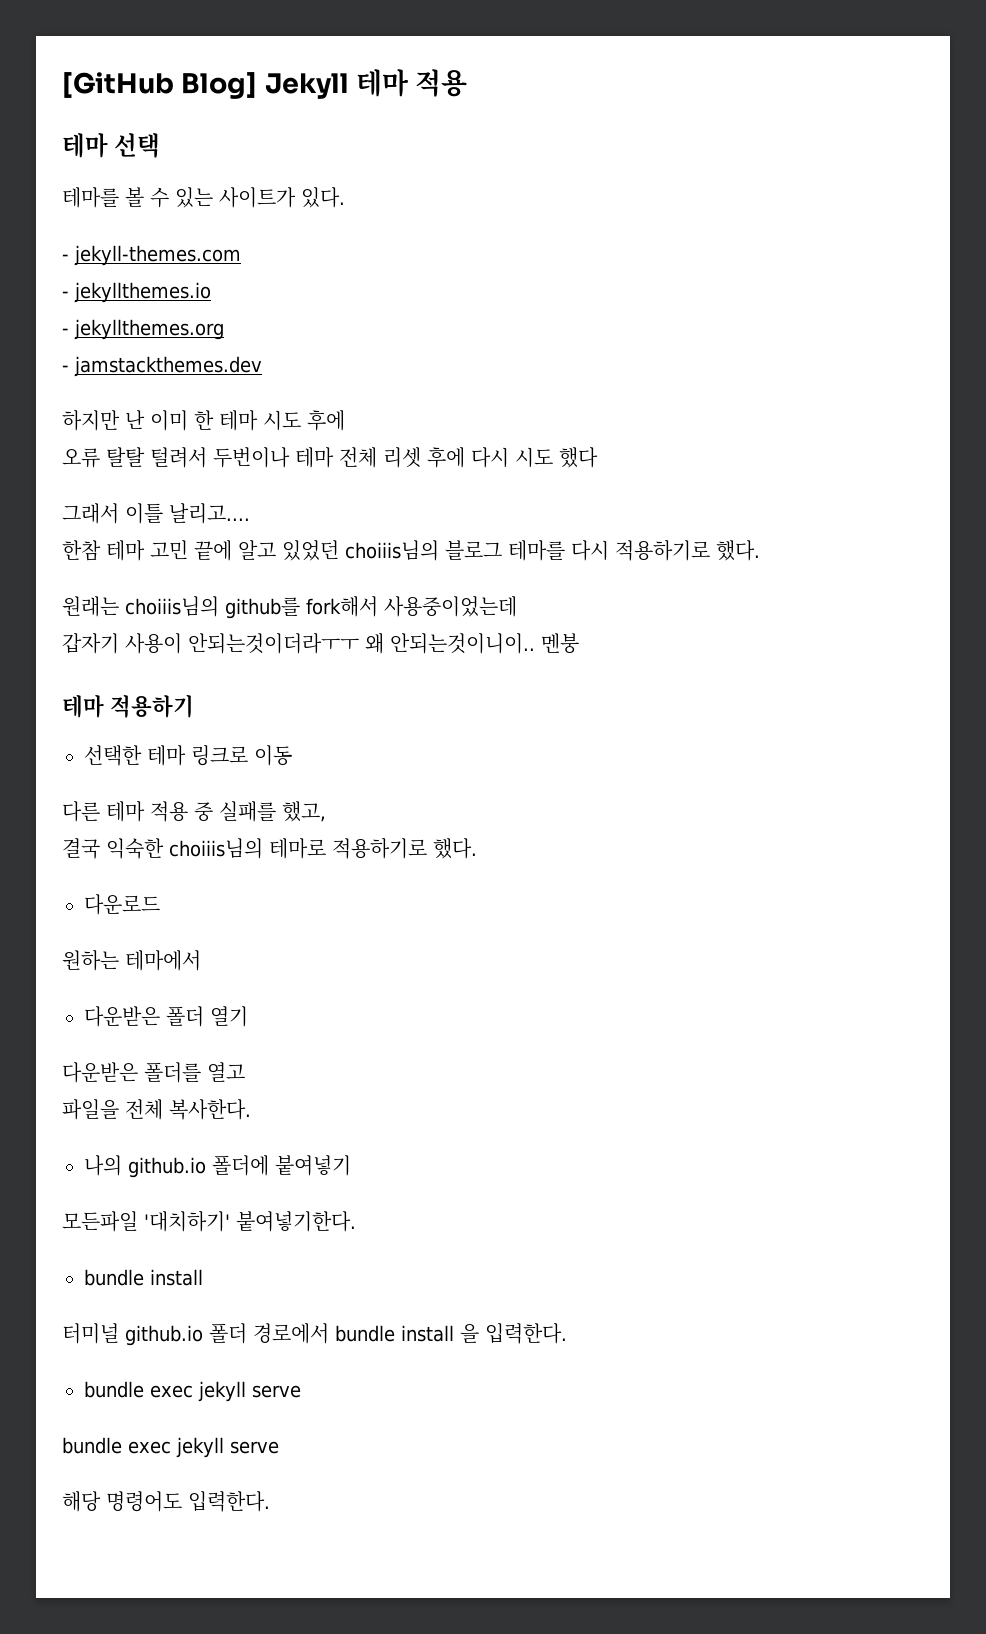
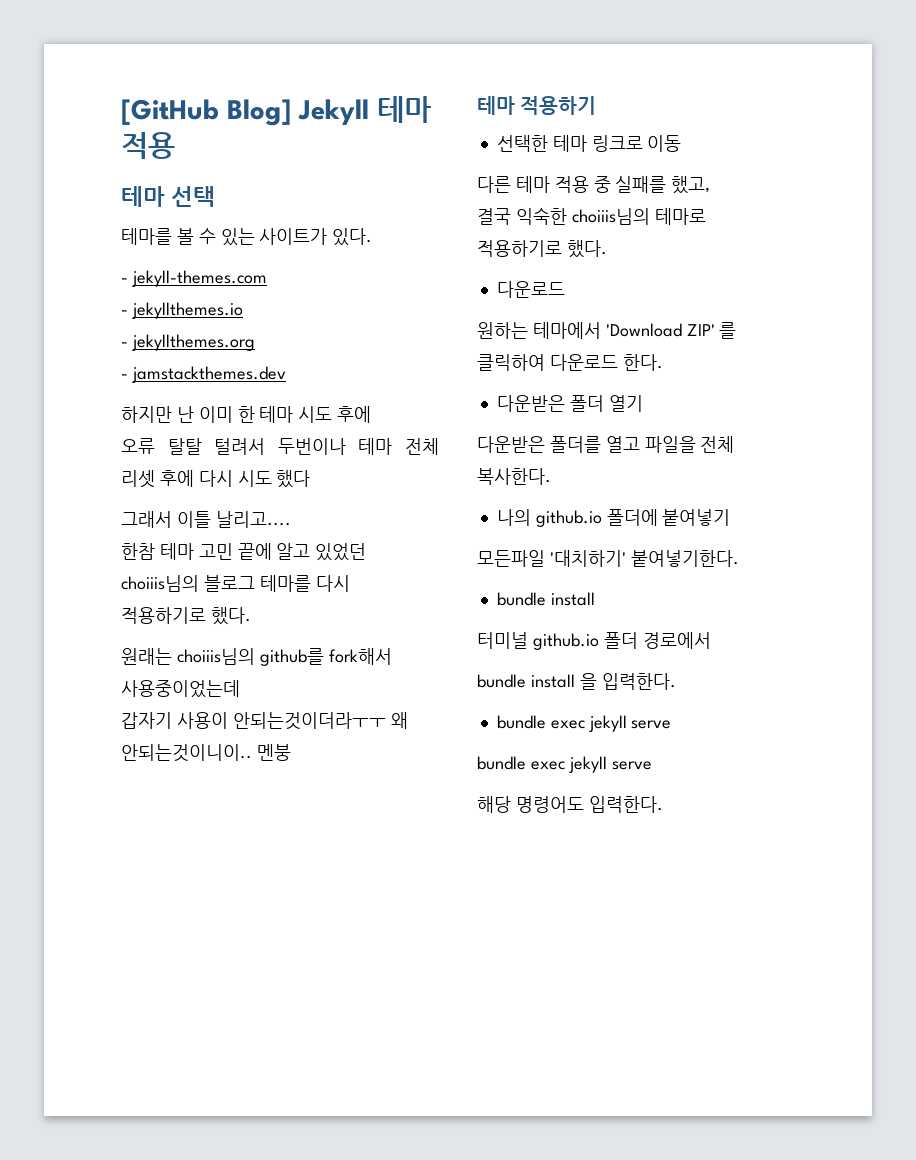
- 원하는 테마에서
+ 원하는 테마에서 'Download ZIP' 를 클릭하여 다운로드 한다.
- 다운받은 폴더를 열고
- 파일을 전체 복사한다.
+ 다운받은 폴더를 열고 파일을 전체 복사한다.
- 터미널 github.io 폴더 경로에서 bundle install 을 입력한다.
+ 터미널 github.io 폴더 경로에서
+ bundle install 을 입력한다.

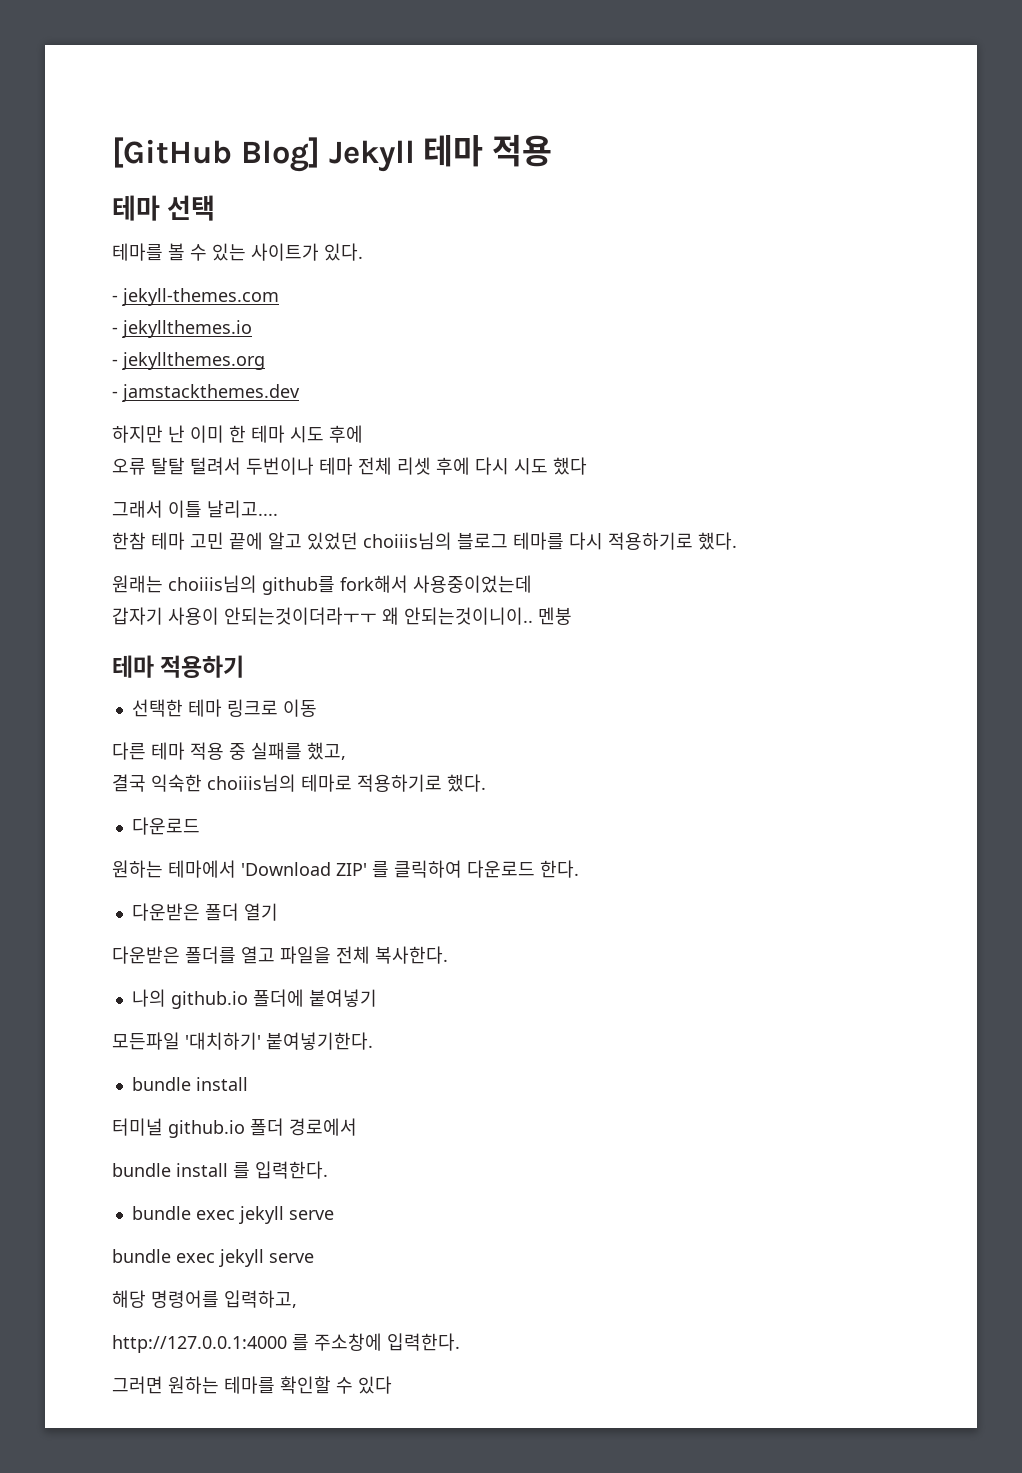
- bundle install 을 입력한다.
+ bundle install 를 입력한다.
- 해당 명령어도 입력한다.
+ 해당 명령어를 입력하고,
+ http://127.0.0.1:4000 를 주소창에 입력한다.
+ 그러면 원하는 테마를 확인할 수 있다

